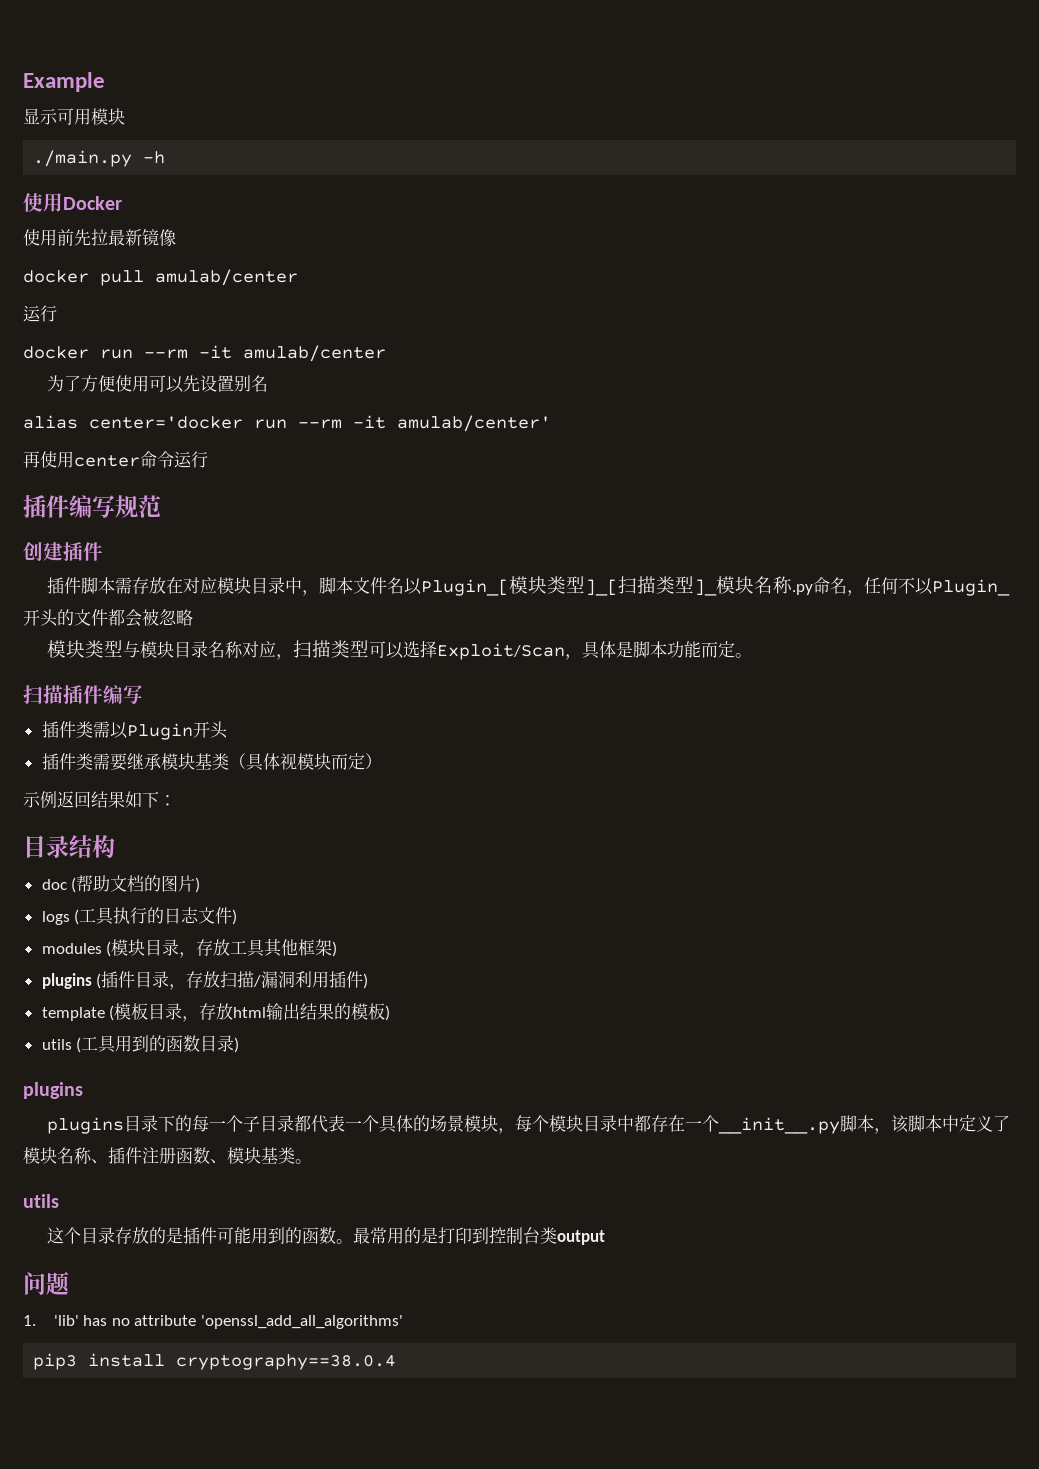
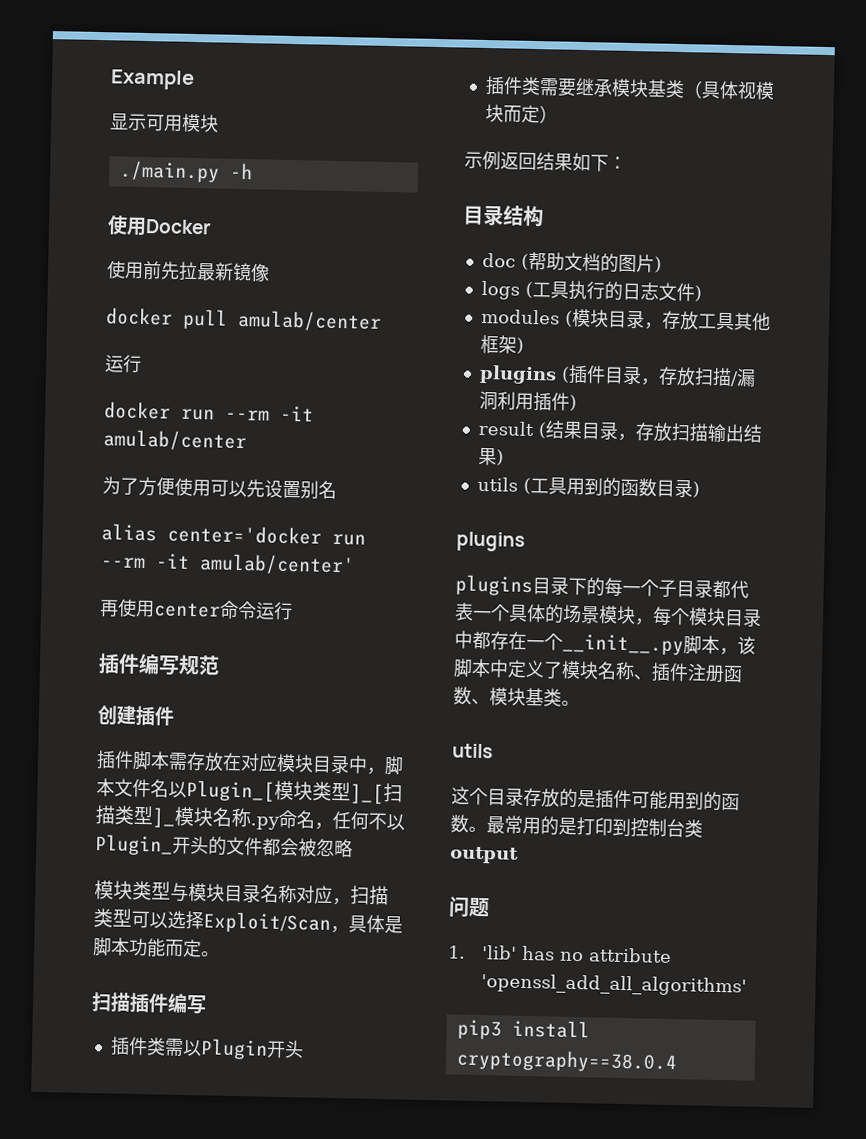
- template (模板目录，存放html输出结果的模板)
+ result (结果目录，存放扫描输出结果)

